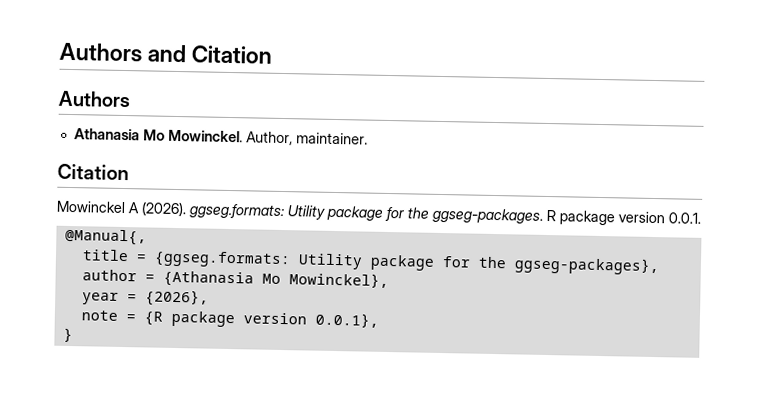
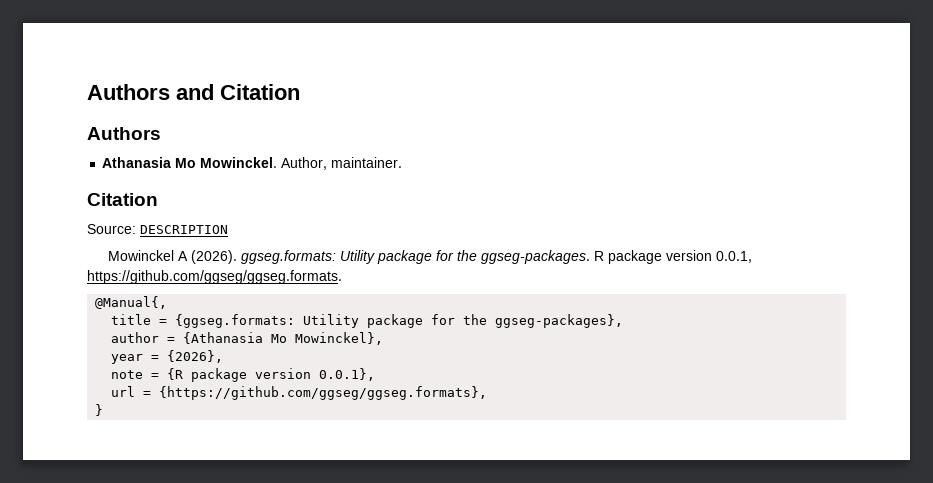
+ Source: DESCRIPTION
- R package version 0.0.1.
+ R package version 0.0.1, https://github.com/ggseg/ggseg.formats.
+ url = {https://github.com/ggseg/ggseg.formats},

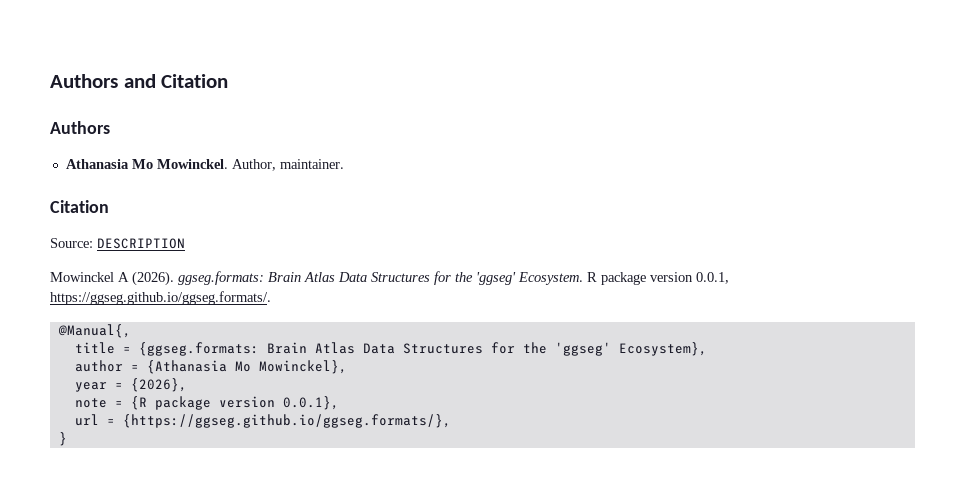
- Mowinckel A (2026). ggseg.formats: Utility package for the ggseg-packages.
+ Mowinckel A (2026). ggseg.formats: Brain Atlas Data Structures for the 'ggseg' Ecosystem.
- R package version 0.0.1, https://github.com/ggseg/ggseg.formats.
+ R package version 0.0.1, https://ggseg.github.io/ggseg.formats/.
- title = {ggseg.formats: Utility package for the ggseg-packages},
+ title = {ggseg.formats: Brain Atlas Data Structures for the 'ggseg' Ecosystem},
- url = {https://github.com/ggseg/ggseg.formats},
+ url = {https://ggseg.github.io/ggseg.formats/},

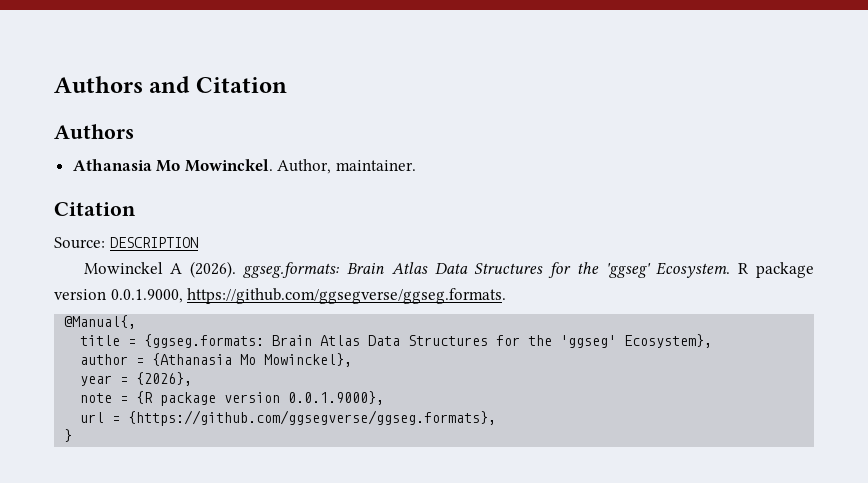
- R package version 0.0.1, https://ggseg.github.io/ggseg.formats/.
+ R package version 0.0.1.9000, https://github.com/ggsegverse/ggseg.formats.
- note = {R package version 0.0.1},
+ note = {R package version 0.0.1.9000},
- url = {https://ggseg.github.io/ggseg.formats/},
+ url = {https://github.com/ggsegverse/ggseg.formats},

